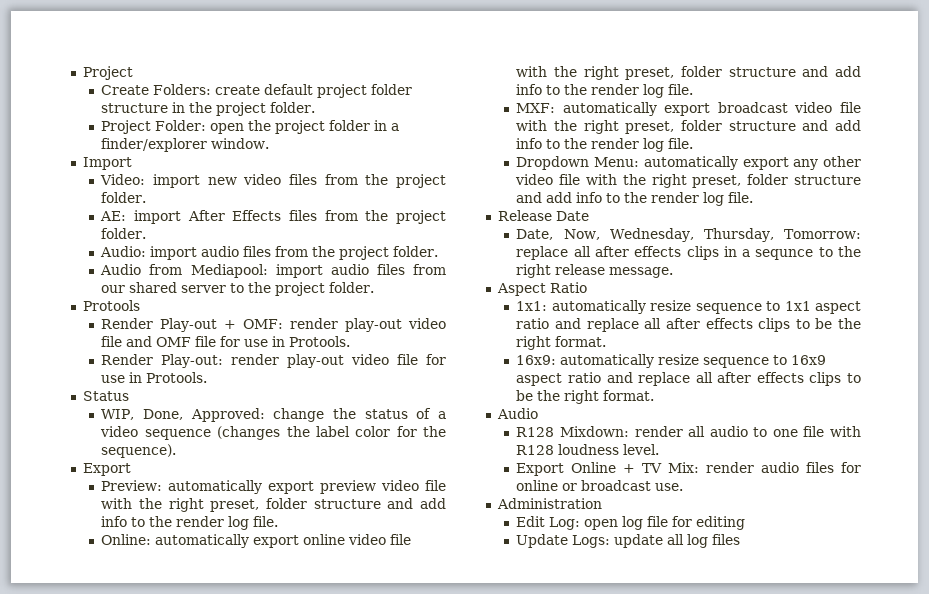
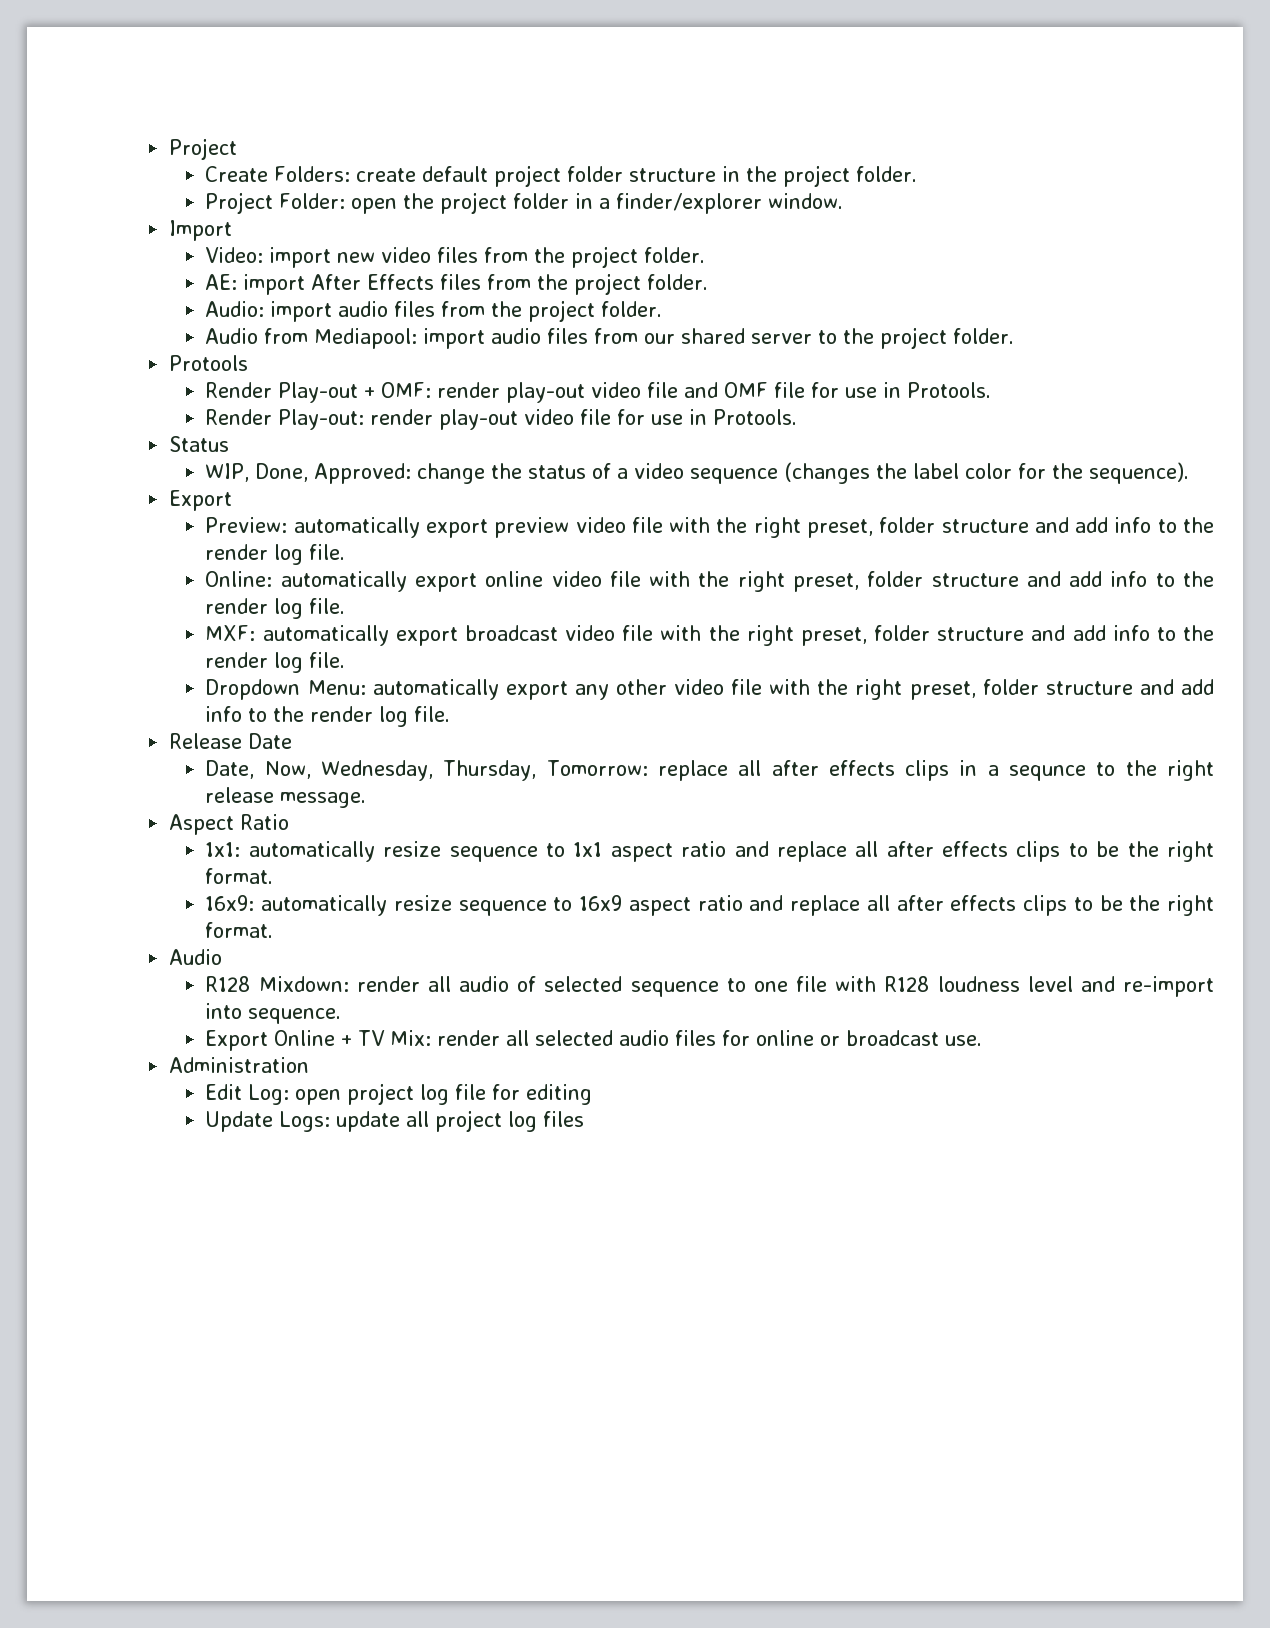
- R128 Mixdown: render all audio to one file with R128 loudness level.
+ R128 Mixdown: render all audio of selected sequence to one file with R128 loudness level and re-import into sequence.
- Export Online + TV Mix: render audio files for online or broadcast use.
+ Export Online + TV Mix: render all selected audio files for online or broadcast use.
- Edit Log: open log file for editing
+ Edit Log: open project log file for editing
- Update Logs: update all log files
+ Update Logs: update all project log files

